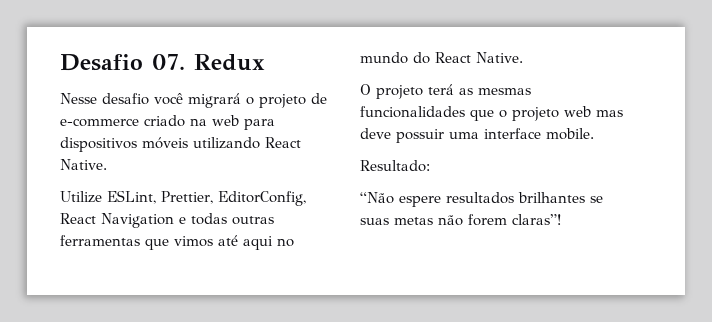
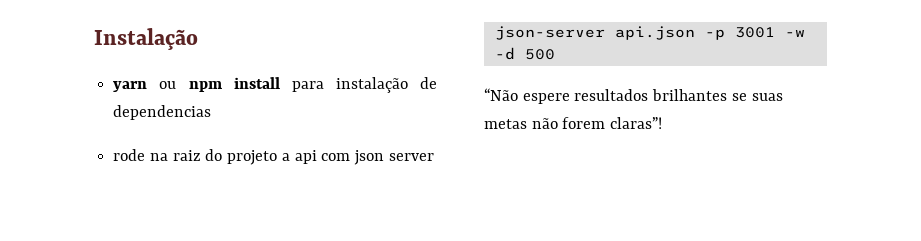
- Desafio 07. Redux
- Nesse desafio você migrará o projeto de e-commerce criado na web para dispositivos móveis utilizando React Native.
- Utilize ESLint, Prettier, EditorConfig, React Navigation e todas outras ferramentas que vimos até aqui no mundo do React Native.
- O projeto terá as mesmas funcionalidades que o projeto web mas deve possuir uma interface mobile.
- Resultado:
+ Instalação
+ yarn ou npm install para instalação de dependencias
+ rode na raiz do projeto a api com json server
+ json-server api.json -p 3001 -w -d 500

